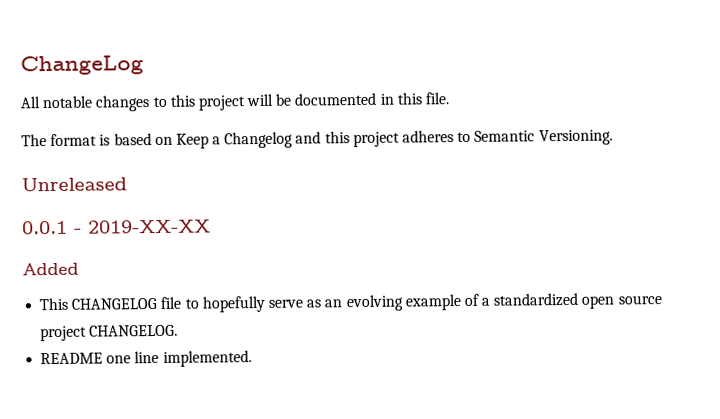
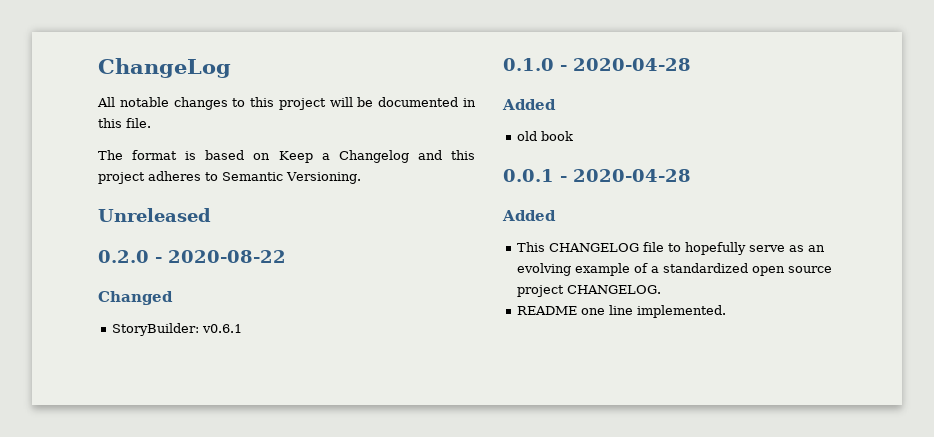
+ 0.2.0 - 2020-08-22
+ Changed
+ StoryBuilder: v0.6.1
+ 0.1.0 - 2020-04-28
+ Added
+ old book
- 0.0.1 - 2019-XX-XX
+ 0.0.1 - 2020-04-28

